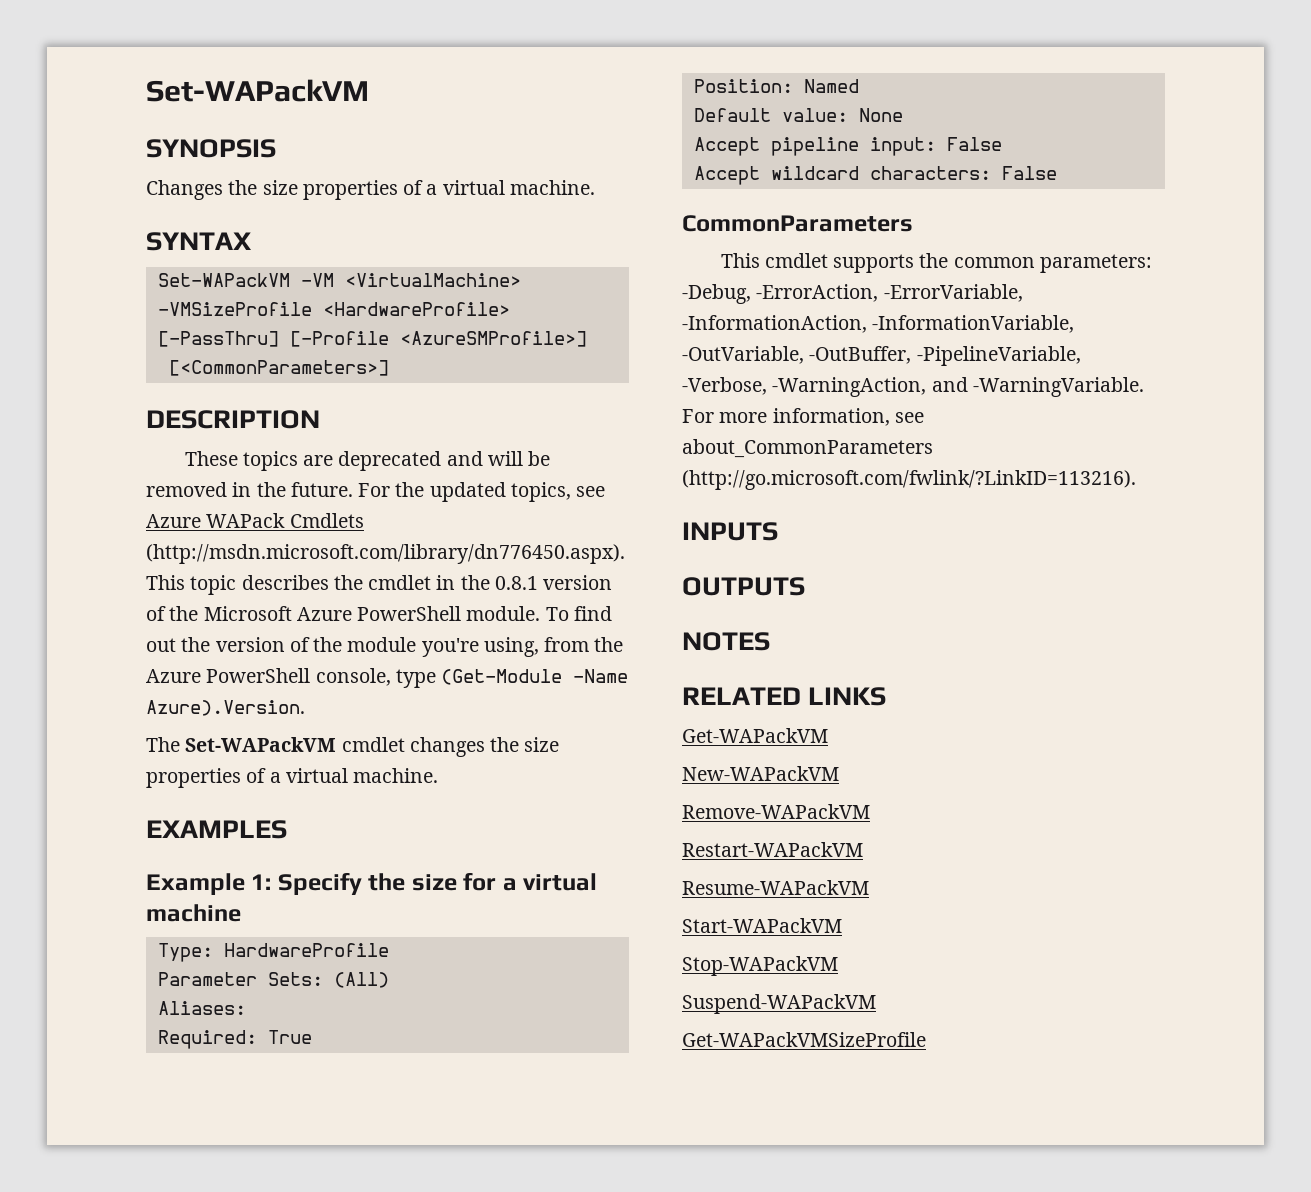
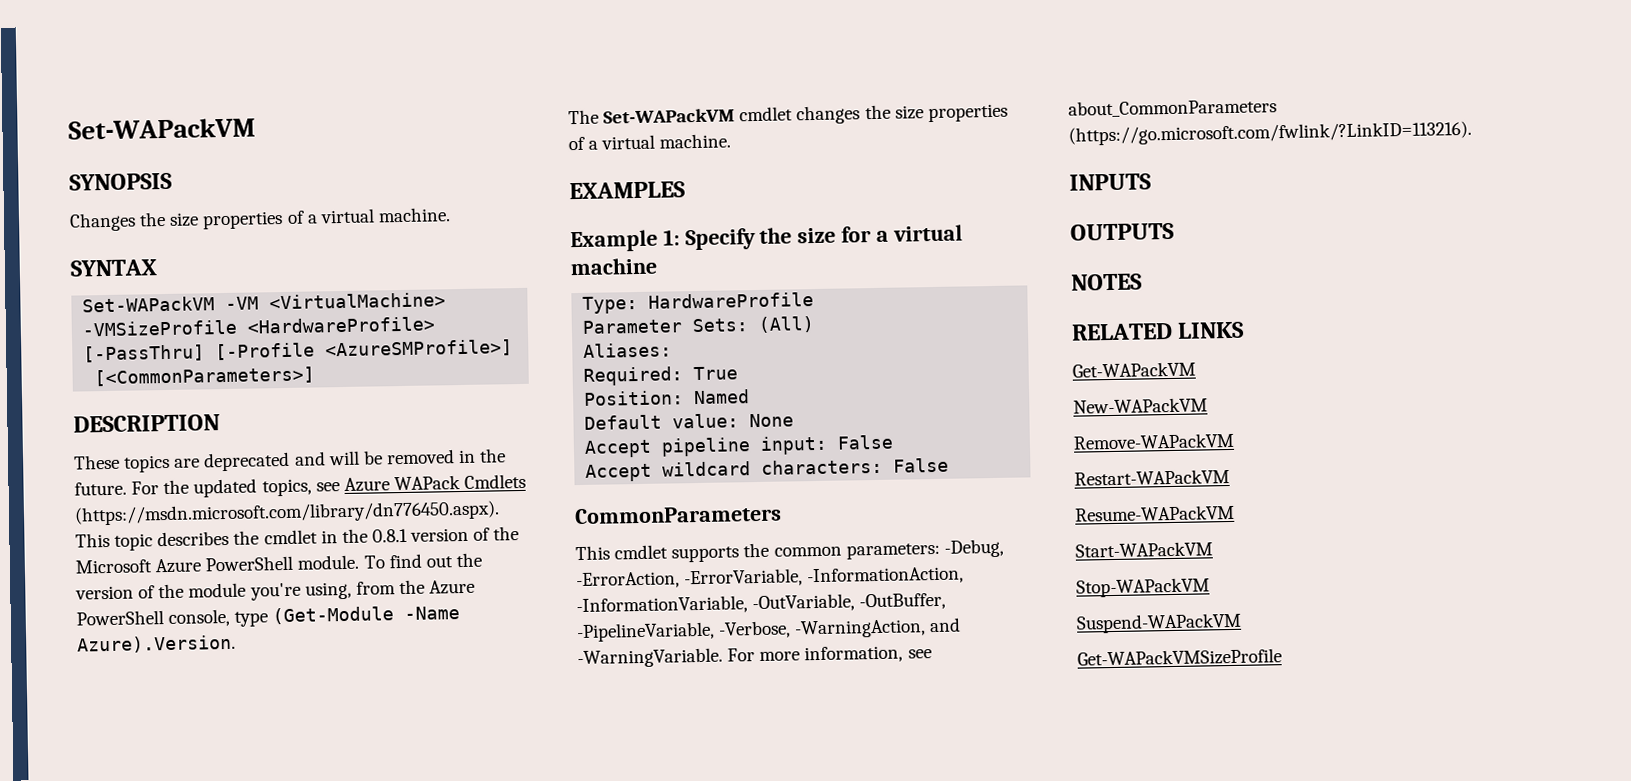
- For the updated topics, see Azure WAPack Cmdlets (http://msdn.microsoft.com/library/dn776450.aspx). This topic describes the cmdlet in the 0.8.1 version of the Microsoft Azure PowerShell module.
+ For the updated topics, see Azure WAPack Cmdlets (https://msdn.microsoft.com/library/dn776450.aspx). This topic describes the cmdlet in the 0.8.1 version of the Microsoft Azure PowerShell module.
- For more information, see about_CommonParameters (http://go.microsoft.com/fwlink/?LinkID=113216).
+ For more information, see about_CommonParameters (https://go.microsoft.com/fwlink/?LinkID=113216).

